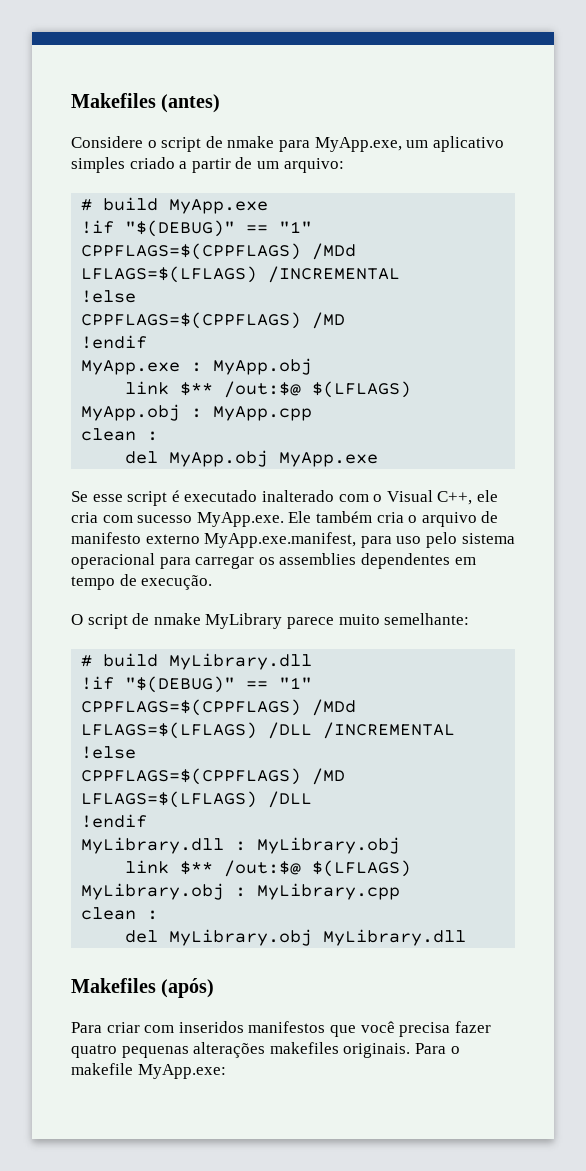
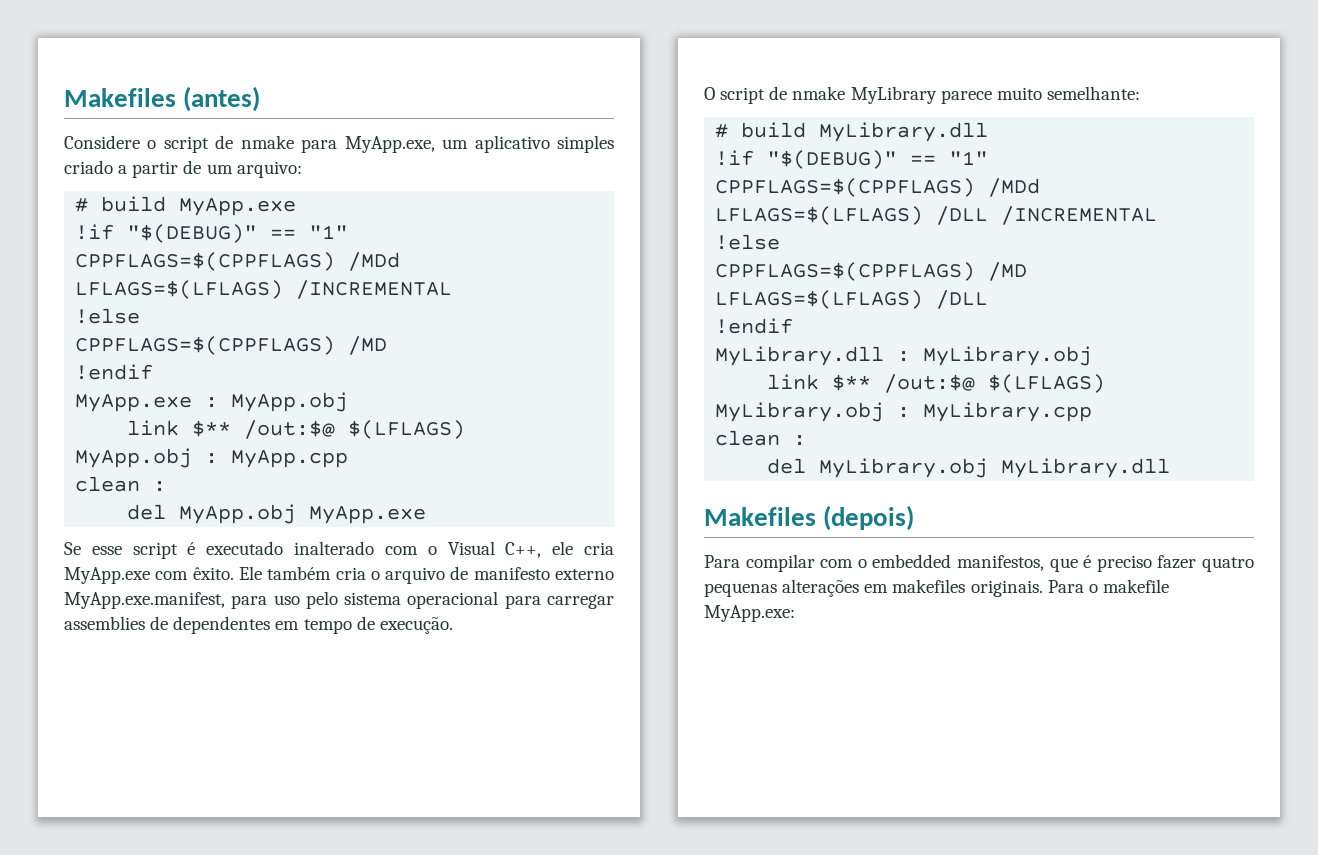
- Se esse script é executado inalterado com o Visual C++, ele cria com sucesso MyApp.exe. Ele também cria o arquivo de manifesto externo MyApp.exe.manifest, para uso pelo sistema operacional para carregar os assemblies dependentes em tempo de execução.
+ Se esse script é executado inalterado com o Visual C++, ele cria MyApp.exe com êxito. Ele também cria o arquivo de manifesto externo MyApp.exe.manifest, para uso pelo sistema operacional para carregar assemblies de dependentes em tempo de execução.
- Makefiles (após)
- Para criar com inseridos manifestos que você precisa fazer quatro pequenas alterações makefiles originais.
+ Makefiles (depois)
+ Para compilar com o embedded manifestos, que é preciso fazer quatro pequenas alterações em makefiles originais.

